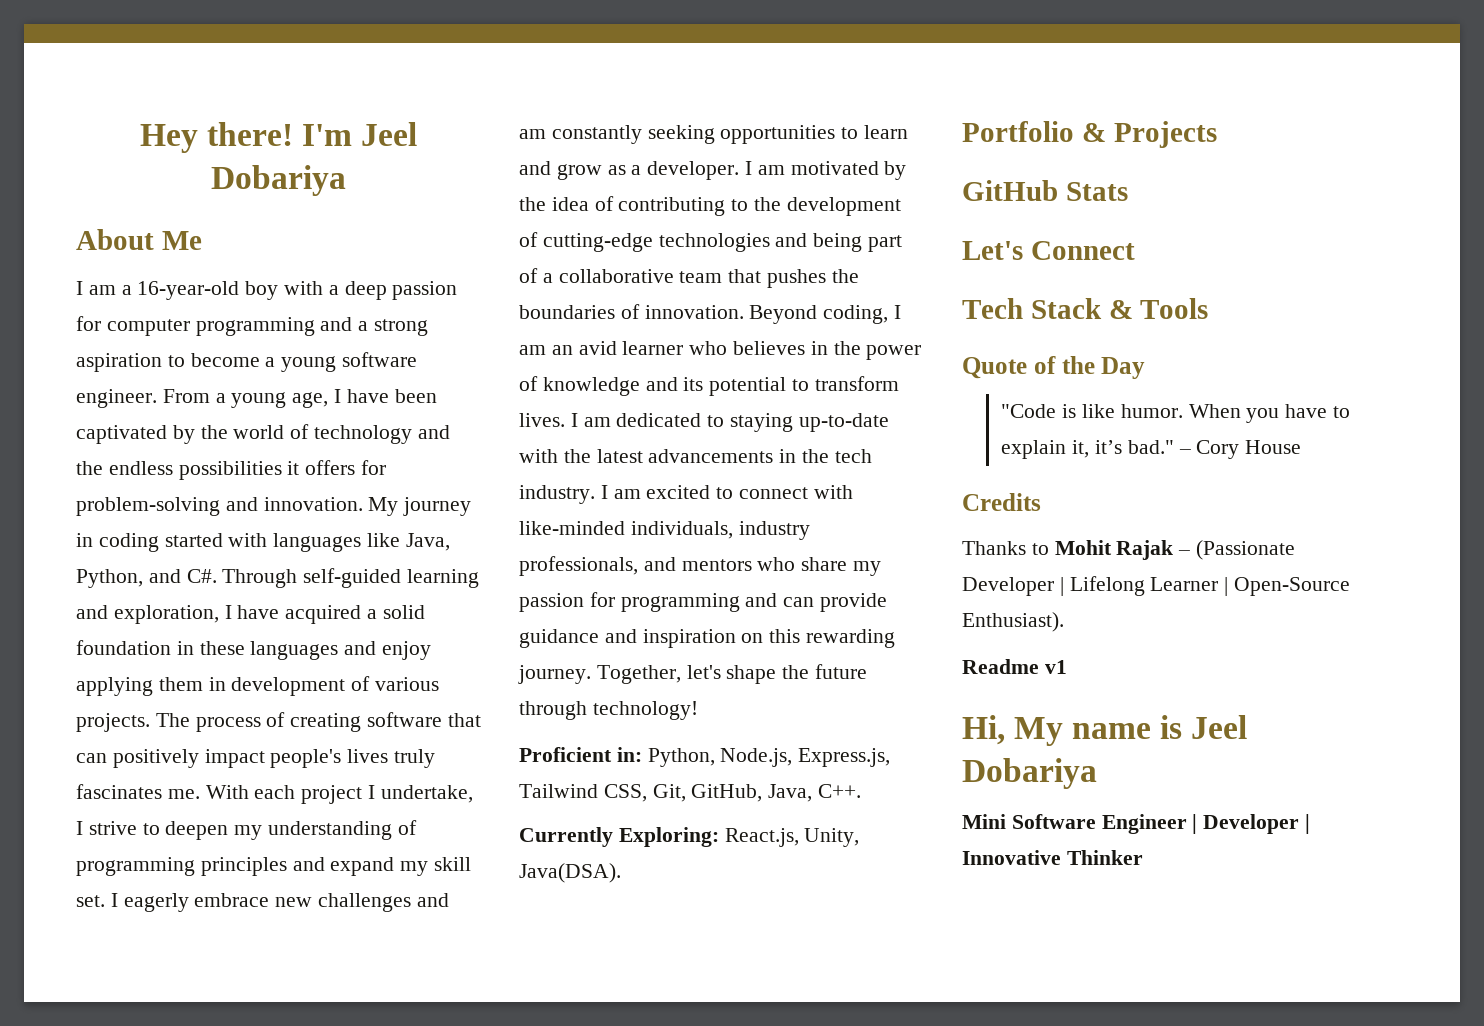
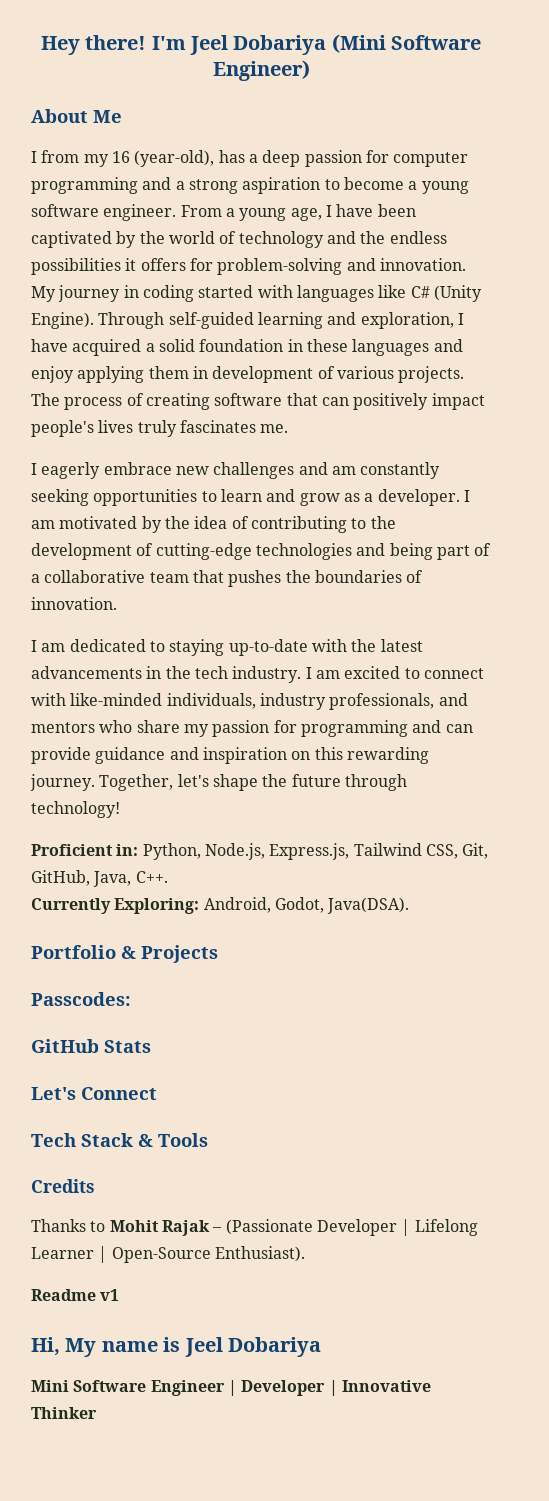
- I'm Jeel Dobariya
+ I'm Jeel Dobariya (Mini Software Engineer)
- I am a 16-year-old boy with a deep passion for computer programming and a strong aspiration to become a young software engineer.
+ I from my 16 (year-old), has a deep passion for computer programming and a strong aspiration to become a young software engineer.
- My journey in coding started with languages like Java, Python, and C#. Through self-guided learning and exploration, I have acquired a solid foundation in these languages and enjoy applying them in development of various projects.
+ My journey in coding started with languages like C# (Unity Engine). Through self-guided learning and exploration, I have acquired a solid foundation in these languages and enjoy applying them in development of various projects.
- The process of creating software that can positively impact people's lives truly fascinates me. With each project I undertake, I strive to deepen my understanding of programming principles and expand my skill set. I eagerly embrace new challenges and am constantly seeking opportunities to learn and grow as a developer.
+ The process of creating software that can positively impact people's lives truly fascinates me.
+ I eagerly embrace new challenges and am constantly seeking opportunities to learn and grow as a developer.
- I am motivated by the idea of contributing to the development of cutting-edge technologies and being part of a collaborative team that pushes the boundaries of innovation. Beyond coding, I am an avid learner who believes in the power of knowledge and its potential to transform lives. I am dedicated to staying up-to-date with the latest advancements in the tech industry.
+ I am motivated by the idea of contributing to the development of cutting-edge technologies and being part of a collaborative team that pushes the boundaries of innovation.
+ I am dedicated to staying up-to-date with the latest advancements in the tech industry.
- Currently Exploring: React.js, Unity, Java(DSA).
+ Currently Exploring: Android, Godot, Java(DSA).
+ Passcodes:
- Quote of the Day
- "Code is like humor. When you have to explain it, it’s bad." – Cory House

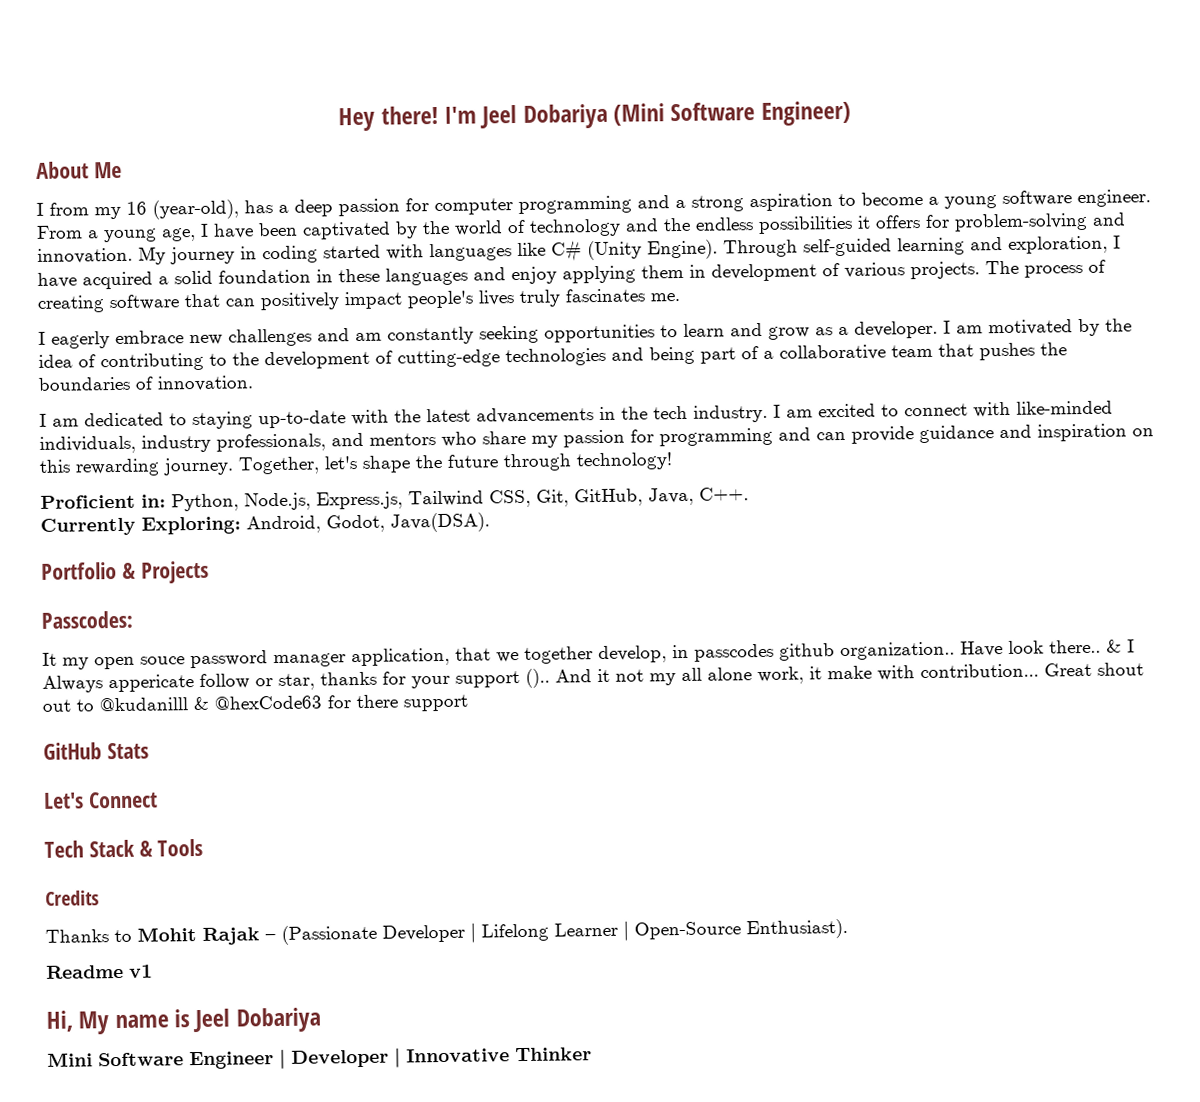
+ It my open souce password manager application, that we together develop, in passcodes github organization.. Have look there.. & I Always appericate follow or star, thanks for your support ().. And it not my all alone work, it make with contribution... Great shout out to @kudanilll & @hexCode63 for there support

